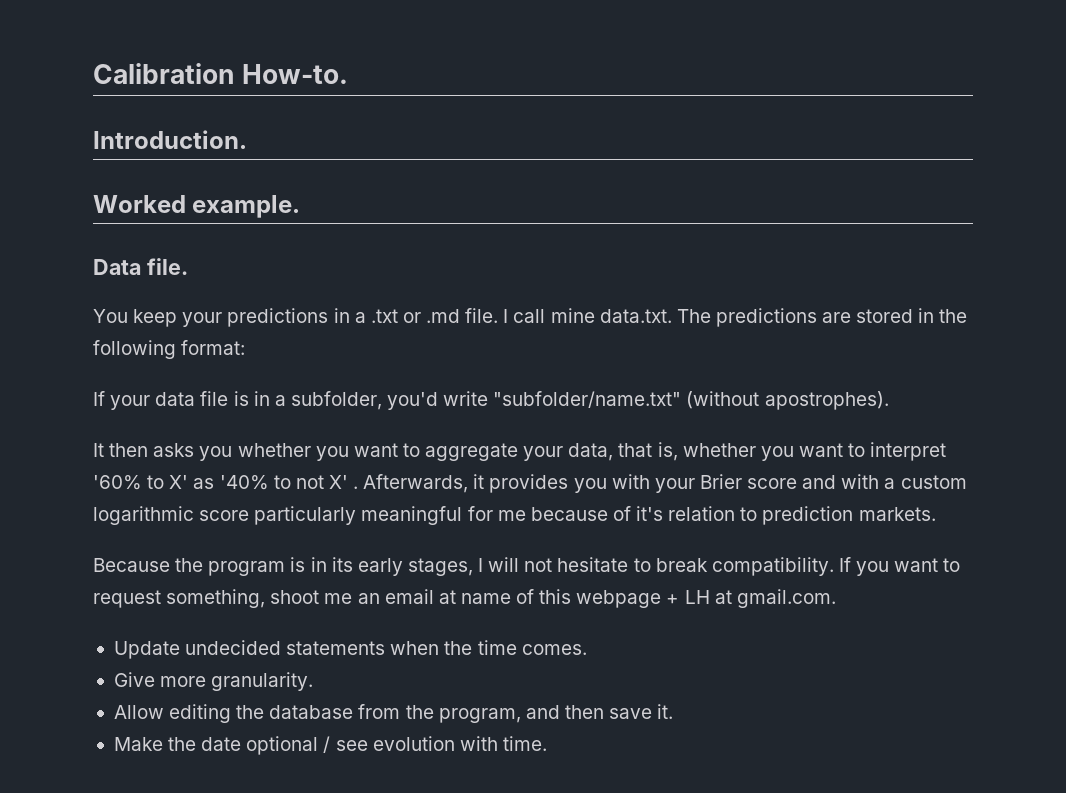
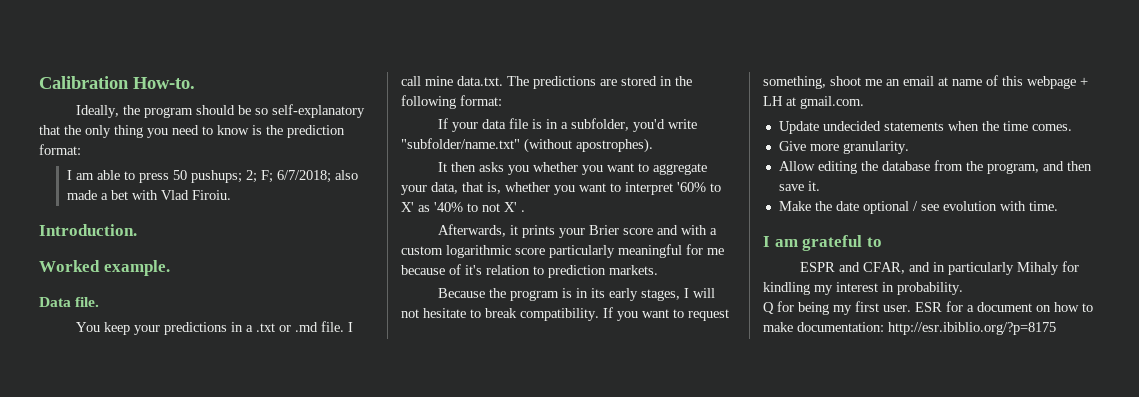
+ Ideally, the program should be so self-explanatory that the only thing you need to know is the prediction format:
+ I am able to press 50 pushups; 2; F; 6/7/2018; also made a bet with Vlad Firoiu.
- It then asks you whether you want to aggregate your data, that is, whether you want to interpret '60% to X' as '40% to not X' . Afterwards, it provides you with your Brier score and with a custom logarithmic score particularly meaningful for me because of it's relation to prediction markets.
+ It then asks you whether you want to aggregate your data, that is, whether you want to interpret '60% to X' as '40% to not X' .
+ Afterwards, it prints your Brier score and with a custom logarithmic score particularly meaningful for me because of it's relation to prediction markets.
+ I am grateful to
+ ESPR and CFAR, and in particularly Mihaly for kindling my interest in probability.
+ Q for being my first user. ESR for a document on how to make documentation: http://esr.ibiblio.org/?p=8175

